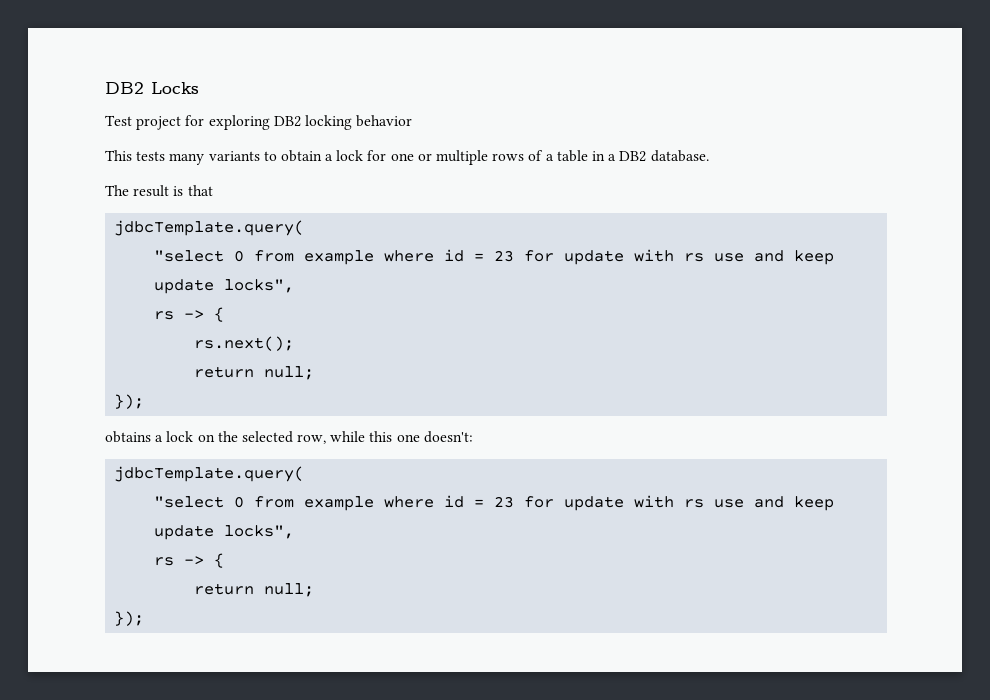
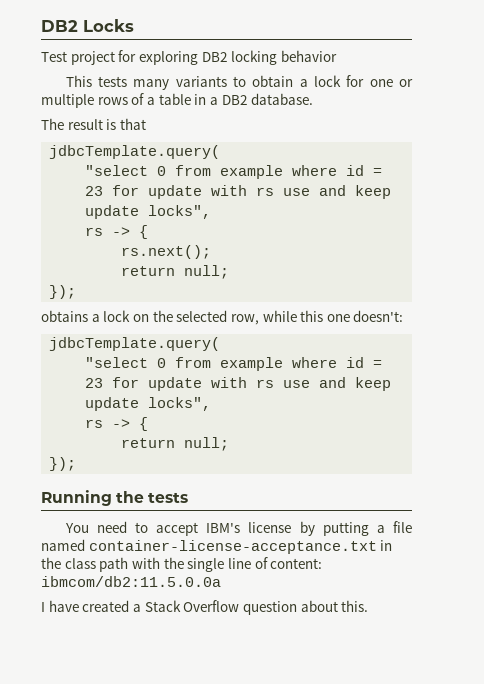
+ Running the tests
+ You need to accept IBM's license by putting a file named container-license-acceptance.txt in the class path with the single line of content: ibmcom/db2:11.5.0.0a
+ I have created a Stack Overflow question about this.

